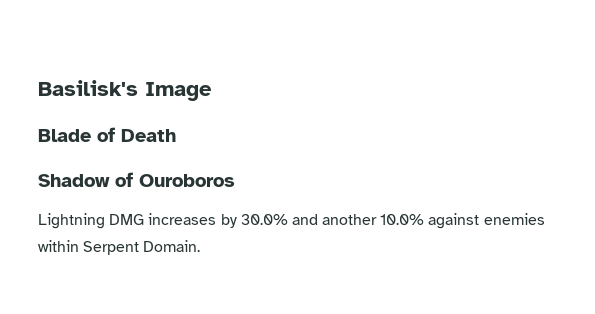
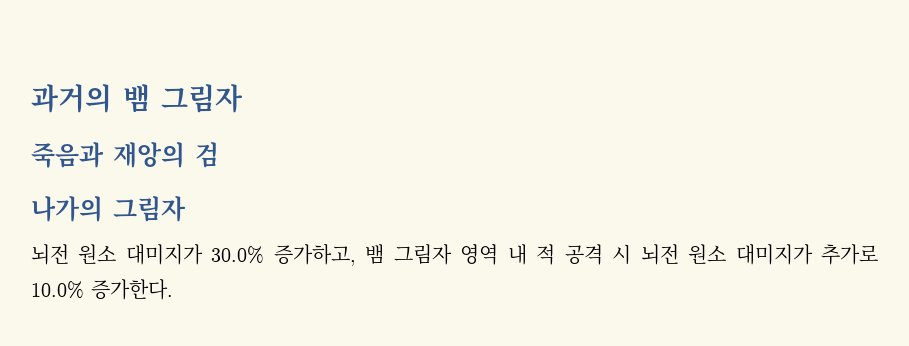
- Basilisk's Image
- Blade of Death
- Shadow of Ouroboros
- Lightning DMG increases by 30.0% and another 10.0% against enemies within Serpent Domain.
+ 과거의 뱀 그림자
+ 죽음과 재앙의 검
+ 나가의 그림자
+ 뇌전 원소 대미지가 30.0% 증가하고, 뱀 그림자 영역 내 적 공격 시 뇌전 원소 대미지가 추가로 10.0% 증가한다.

